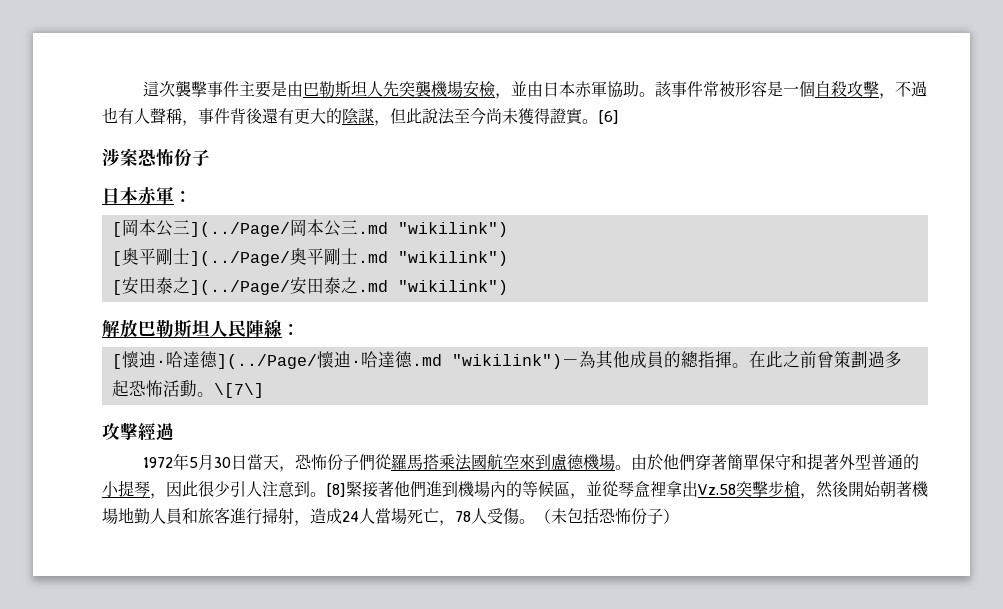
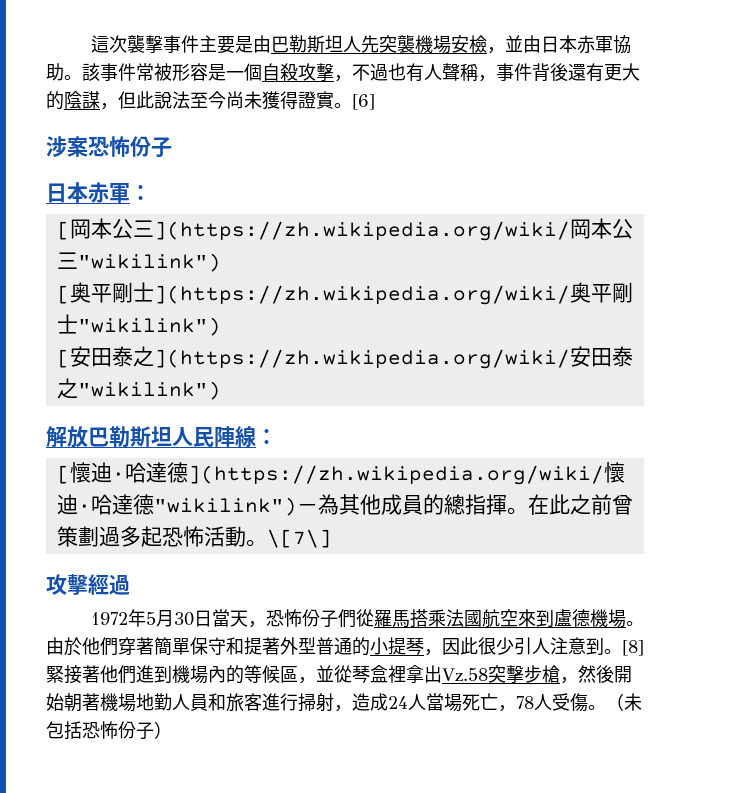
- [岡本公三](../Page/岡本公三.md "wikilink")
+ [岡本公三](https://zh.wikipedia.org/wiki/岡本公三"wikilink")
- [奥平剛士](../Page/奥平剛士.md "wikilink")
+ [奥平剛士](https://zh.wikipedia.org/wiki/奥平剛士"wikilink")
- [安田泰之](../Page/安田泰之.md "wikilink")
+ [安田泰之](https://zh.wikipedia.org/wiki/安田泰之"wikilink")
- [懷迪·哈達德](../Page/懷迪·哈達德.md "wikilink")－為其他成員的總指揮。
+ [懷迪·哈達德](https://zh.wikipedia.org/wiki/懷迪·哈達德"wikilink")－為其他成員的總指揮。

